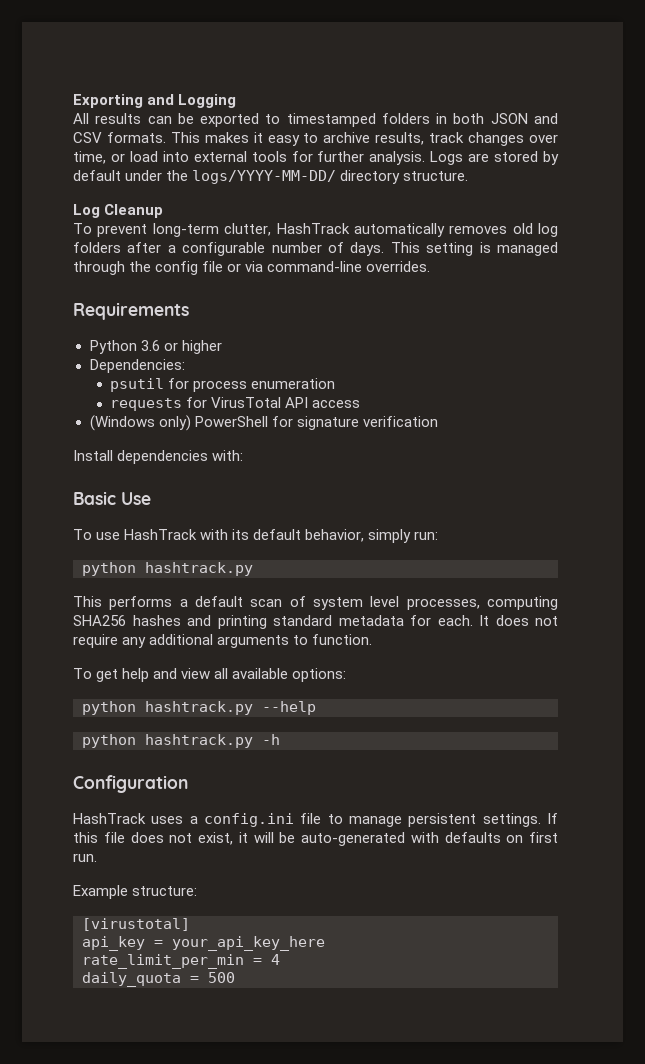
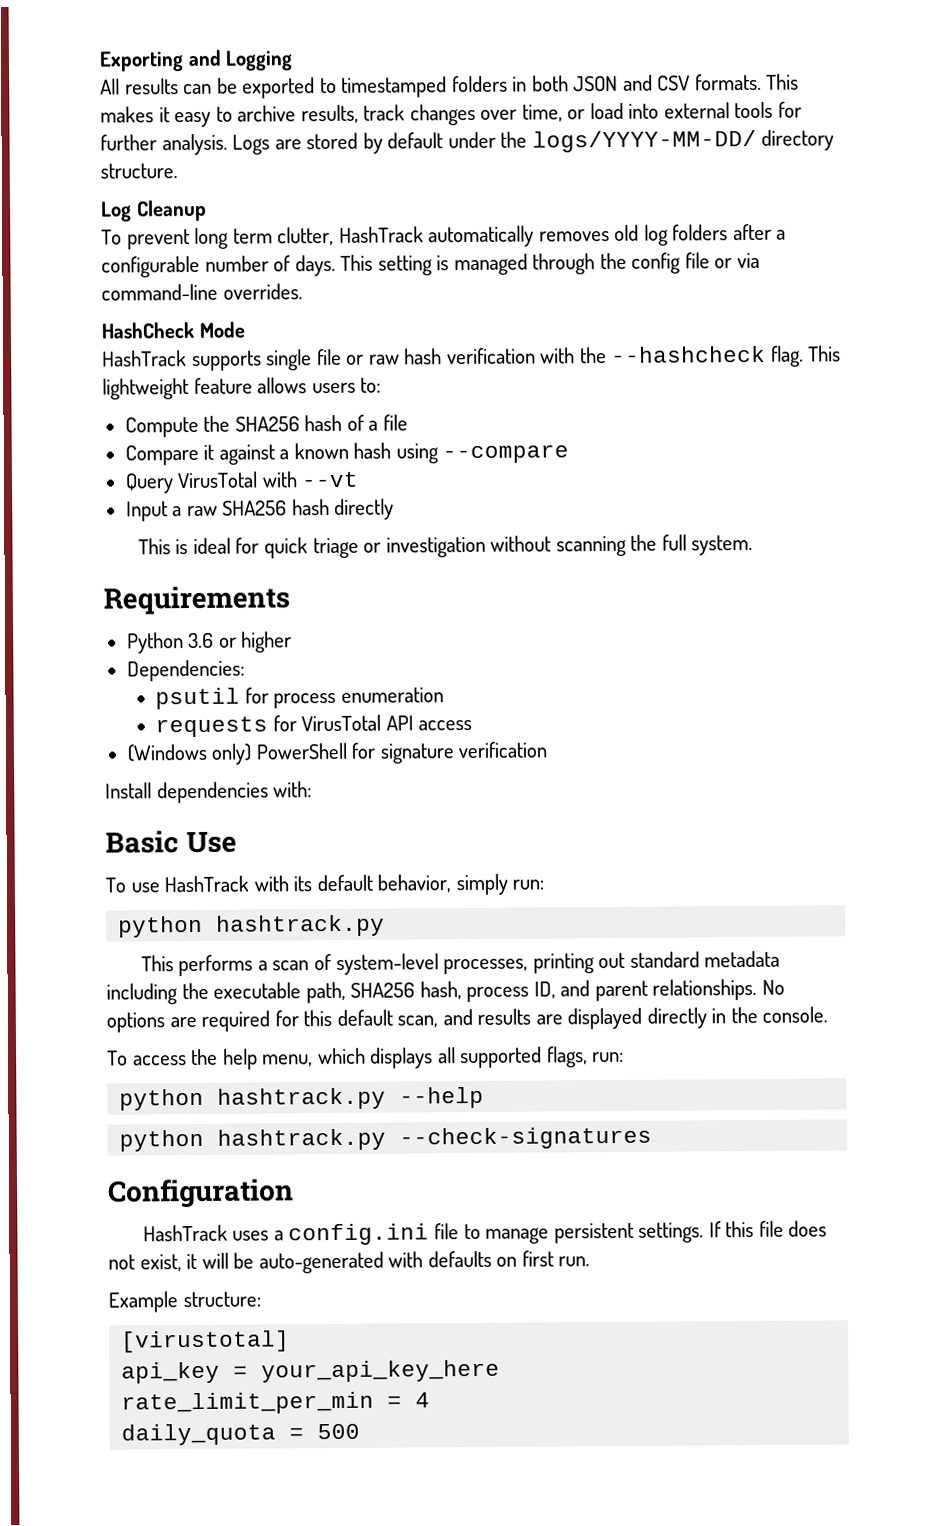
- To prevent long-term clutter, HashTrack automatically removes old log folders after a configurable number of days.
+ To prevent long term clutter, HashTrack automatically removes old log folders after a configurable number of days.
+ HashCheck Mode
+ HashTrack supports single file or raw hash verification with the --hashcheck flag. This lightweight feature allows users to:
+ Compute the SHA256 hash of a file
+ Compare it against a known hash using --compare
+ Query VirusTotal with --vt
+ Input a raw SHA256 hash directly
+ This is ideal for quick triage or investigation without scanning the full system.
- This performs a default scan of system level processes, computing SHA256 hashes and printing standard metadata for each. It does not require any additional arguments to function.
- To get help and view all available options:
+ This performs a scan of system-level processes, printing out standard metadata including the executable path, SHA256 hash, process ID, and parent relationships. No options are required for this default scan, and results are displayed directly in the console.
+ To access the help menu, which displays all supported flags, run:
- python hashtrack.py -h
+ python hashtrack.py --check-signatures

